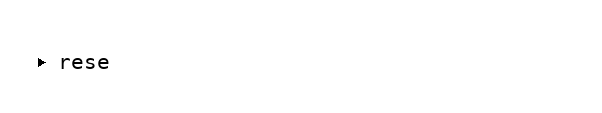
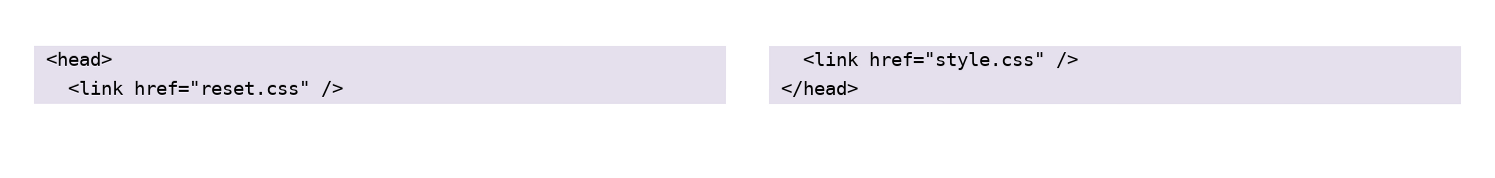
- rese
+ <head>
+ <link href="reset.css" />
+ <link href="style.css" />
+ </head>

